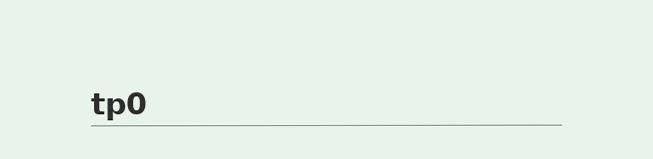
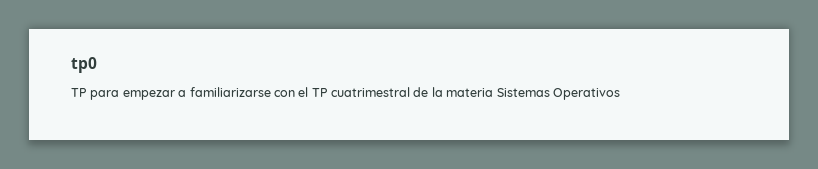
+ TP para empezar a familiarizarse con el TP cuatrimestral de la materia Sistemas Operativos

